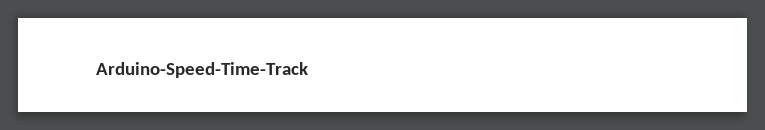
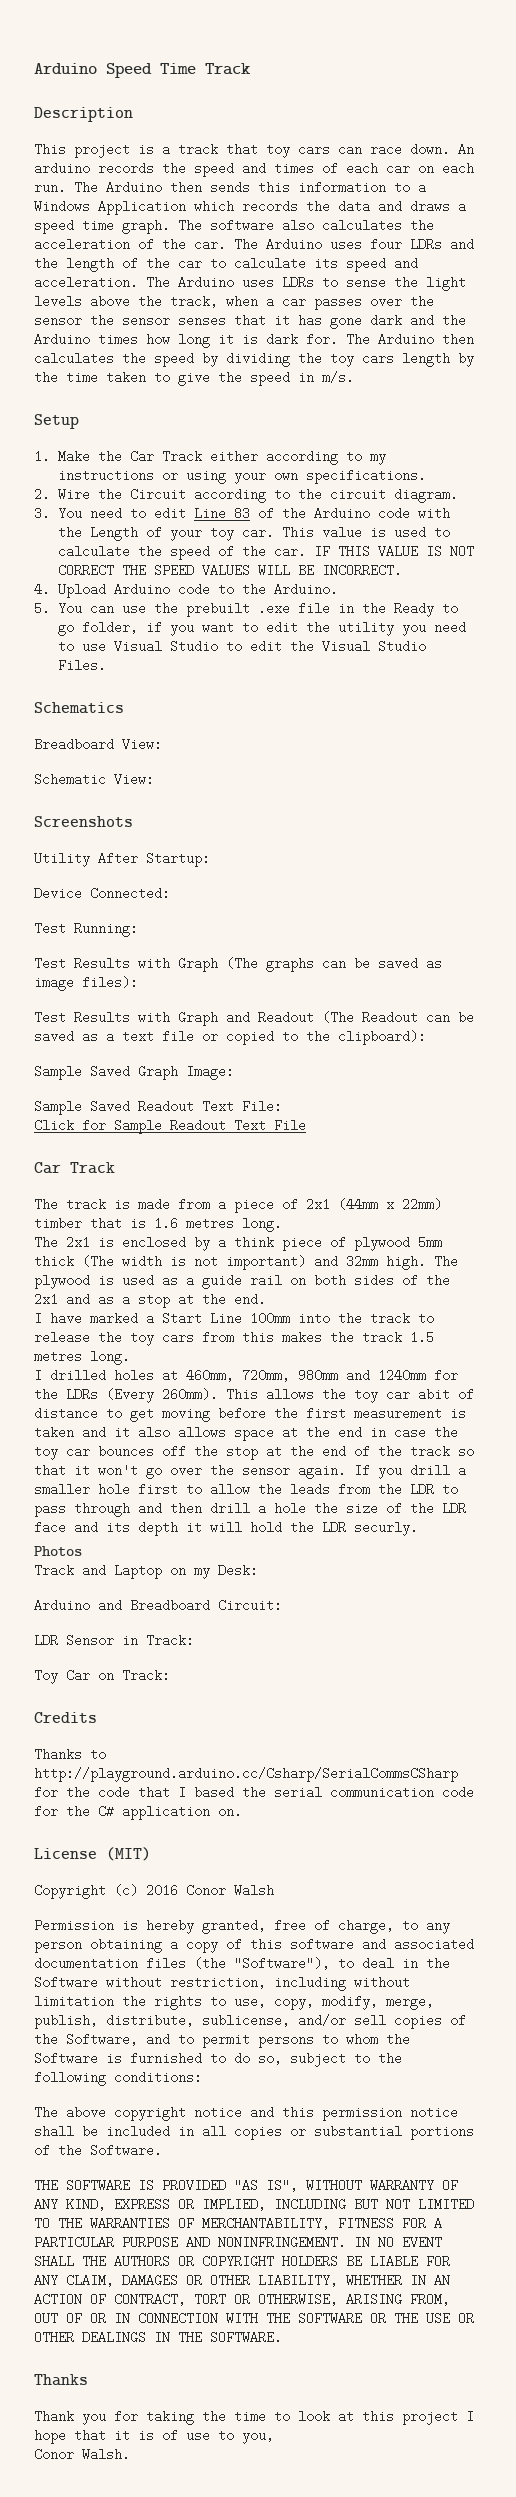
- Arduino-Speed-Time-Track
+ Arduino Speed Time Track
+ Description
+ This project is a track that toy cars can race down. An arduino records the speed and times of each car on each run. The Arduino then sends this information to a Windows Application which records the data and draws a speed time graph. The software also calculates the acceleration of the car. The Arduino uses four LDRs and the length of the car to calculate its speed and acceleration. The Arduino uses LDRs to sense the light levels above the track, when a car passes over the sensor the sensor senses that it has gone dark and the Arduino times how long it is dark for. The Arduino then calculates the speed by dividing the toy cars length by the time taken to give the speed in m/s.
+ Setup
+ 1. Make the Car Track either according to my instructions or using your own specifications.
+ 2. Wire the Circuit according to the circuit diagram.
+ 3. You need to edit Line 83 of the Arduino code with the Length of your toy car. This value is used to calculate the speed of the car. IF THIS VALUE IS NOT CORRECT THE SPEED VALUES WILL BE INCORRECT.
+ 4. Upload Arduino code to the Arduino.
+ 5. You can use the prebuilt .exe file in the Ready to go folder, if you want to edit the utility you need to use Visual Studio to edit the Visual Studio Files.
+ Schematics
+ Breadboard View:
+ Schematic View:
+ Screenshots
+ Utility After Startup:
+ Device Connected:
+ Test Running:
+ Test Results with Graph (The graphs can be saved as image files):
+ Test Results with Graph and Readout (The Readout can be saved as a text file or copied to the clipboard):
+ Sample Saved Graph Image:
+ Sample Saved Readout Text File:
+ Click for Sample Readout Text File
+ Car Track
+ The track is made from a piece of 2x1 (44mm x 22mm) timber that is 1.6 metres long.
+ The 2x1 is enclosed by a think piece of plywood 5mm thick (The width is not important) and 32mm high. The plywood is used as a guide rail on both sides of the 2x1 and as a stop at the end.
+ I have marked a Start Line 100mm into the track to release the toy cars from this makes the track 1.5 metres long.
+ I drilled holes at 460mm, 720mm, 980mm and 1240mm for the LDRs (Every 260mm). This allows the toy car abit of distance to get moving before the first measurement is taken and it also allows space at the end in case the toy car bounces off the stop at the end of the track so that it won't go over the sensor again. If you drill a smaller hole first to allow the leads from the LDR to pass through and then drill a hole the size of the LDR face and its depth it will hold the LDR securly.
+ Photos
+ Track and Laptop on my Desk:
+ Arduino and Breadboard Circuit:
+ LDR Sensor in Track:
+ Toy Car on Track:
+ Credits
+ Thanks to http://playground.arduino.cc/Csharp/SerialCommsCSharp for the code that I based the serial communication code for the C# application on.
+ License (MIT)
+ Copyright (c) 2016 Conor Walsh
+ Permission is hereby granted, free of charge, to any person obtaining a copy of this software and associated documentation files (the "Software"), to deal in the Software without restriction, including without limitation the rights to use, copy, modify, merge, publish, distribute, sublicense, and/or sell copies of the Software, and to permit persons to whom the Software is furnished to do so, subject to the following conditions:
+ The above copyright notice and this permission notice shall be included in all copies or substantial portions of the Software.
+ THE SOFTWARE IS PROVIDED "AS IS", WITHOUT WARRANTY OF ANY KIND, EXPRESS OR IMPLIED, INCLUDING BUT NOT LIMITED TO THE WARRANTIES OF MERCHANTABILITY, FITNESS FOR A PARTICULAR PURPOSE AND NONINFRINGEMENT. IN NO EVENT SHALL THE AUTHORS OR COPYRIGHT HOLDERS BE LIABLE FOR ANY CLAIM, DAMAGES OR OTHER LIABILITY, WHETHER IN AN ACTION OF CONTRACT, TORT OR OTHERWISE, ARISING FROM, OUT OF OR IN CONNECTION WITH THE SOFTWARE OR THE USE OR OTHER DEALINGS IN THE SOFTWARE.
+ Thanks
+ Thank you for taking the time to look at this project I hope that it is of use to you,
+ Conor Walsh.

